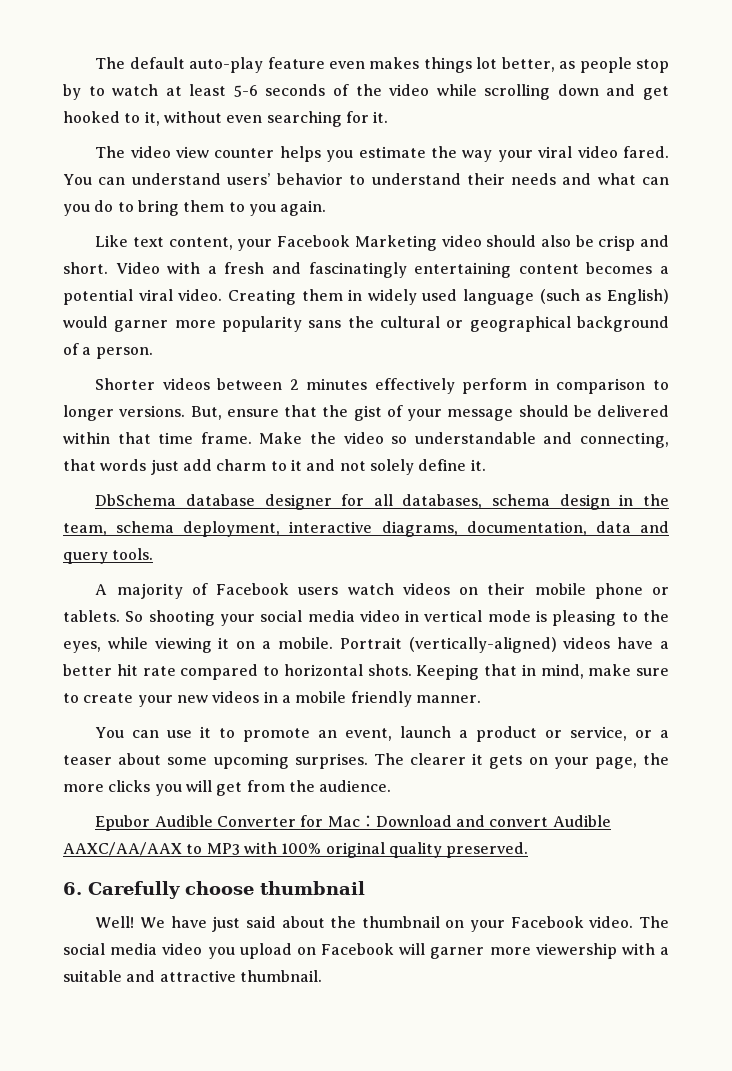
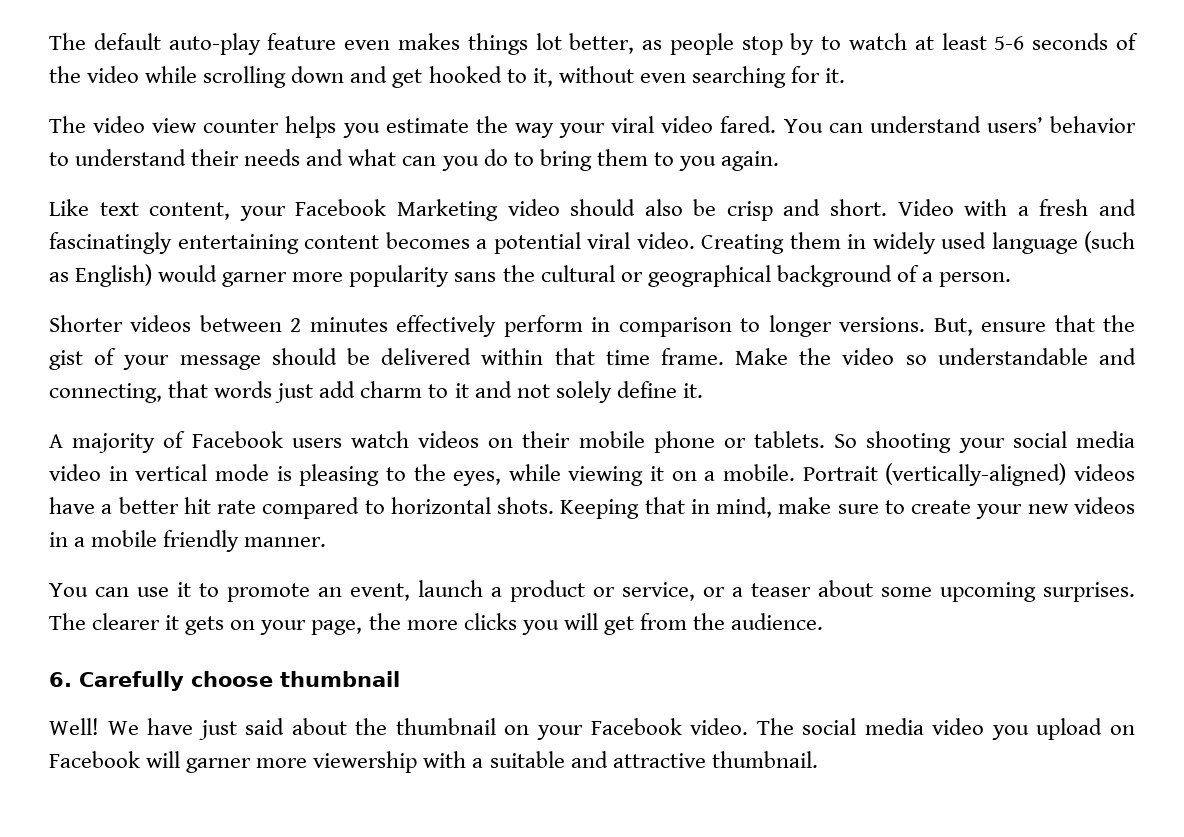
- DbSchema database designer for all databases, schema design in the team, schema deployment, interactive diagrams, documentation, data and query tools.
- Epubor Audible Converter for Mac：Download and convert Audible AAXC/AA/AAX to MP3 with 100% original quality preserved.

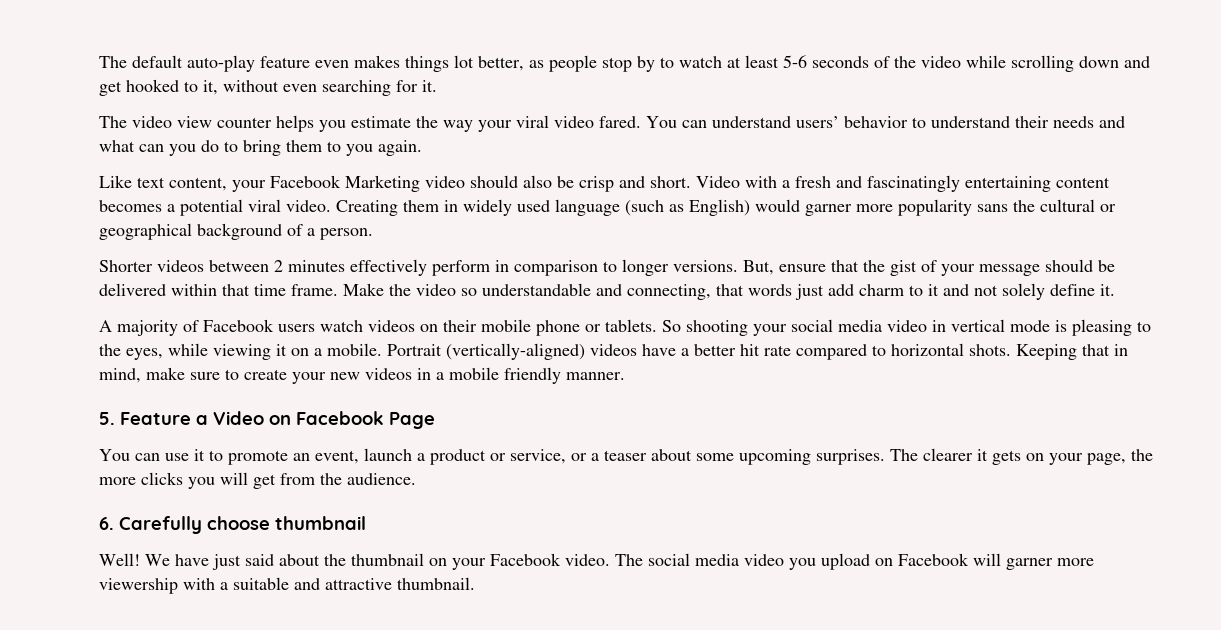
+ 5. Feature a Video on Facebook Page

